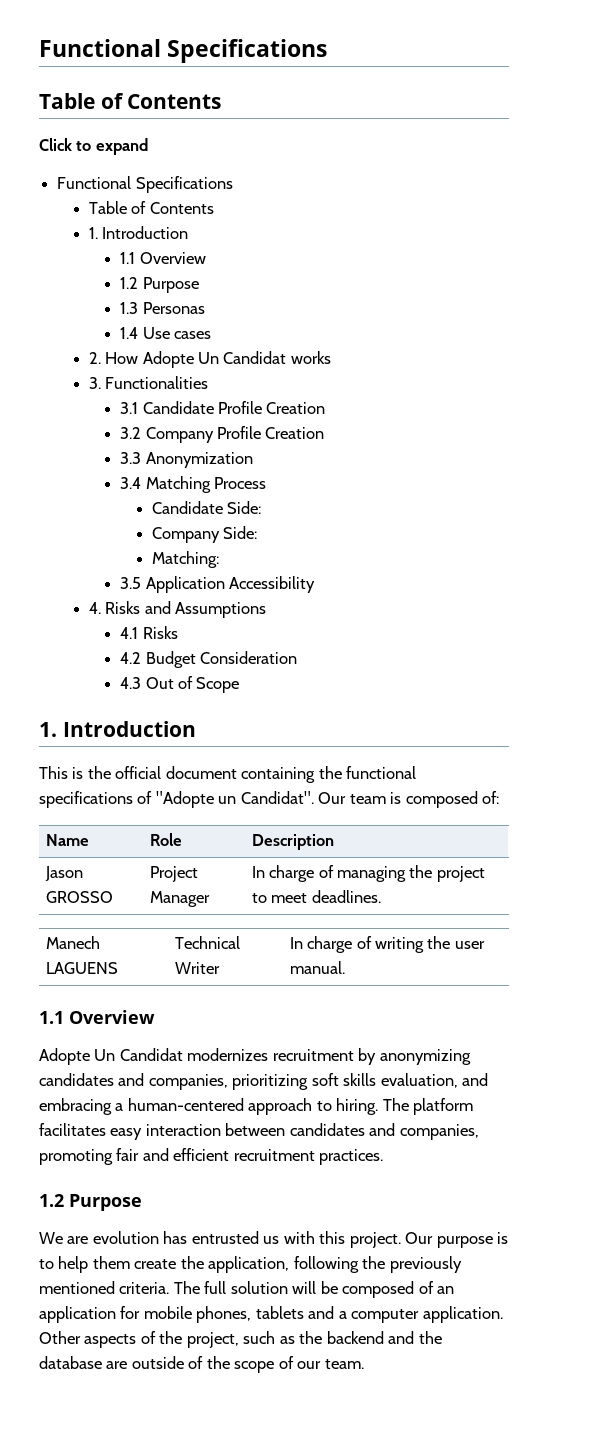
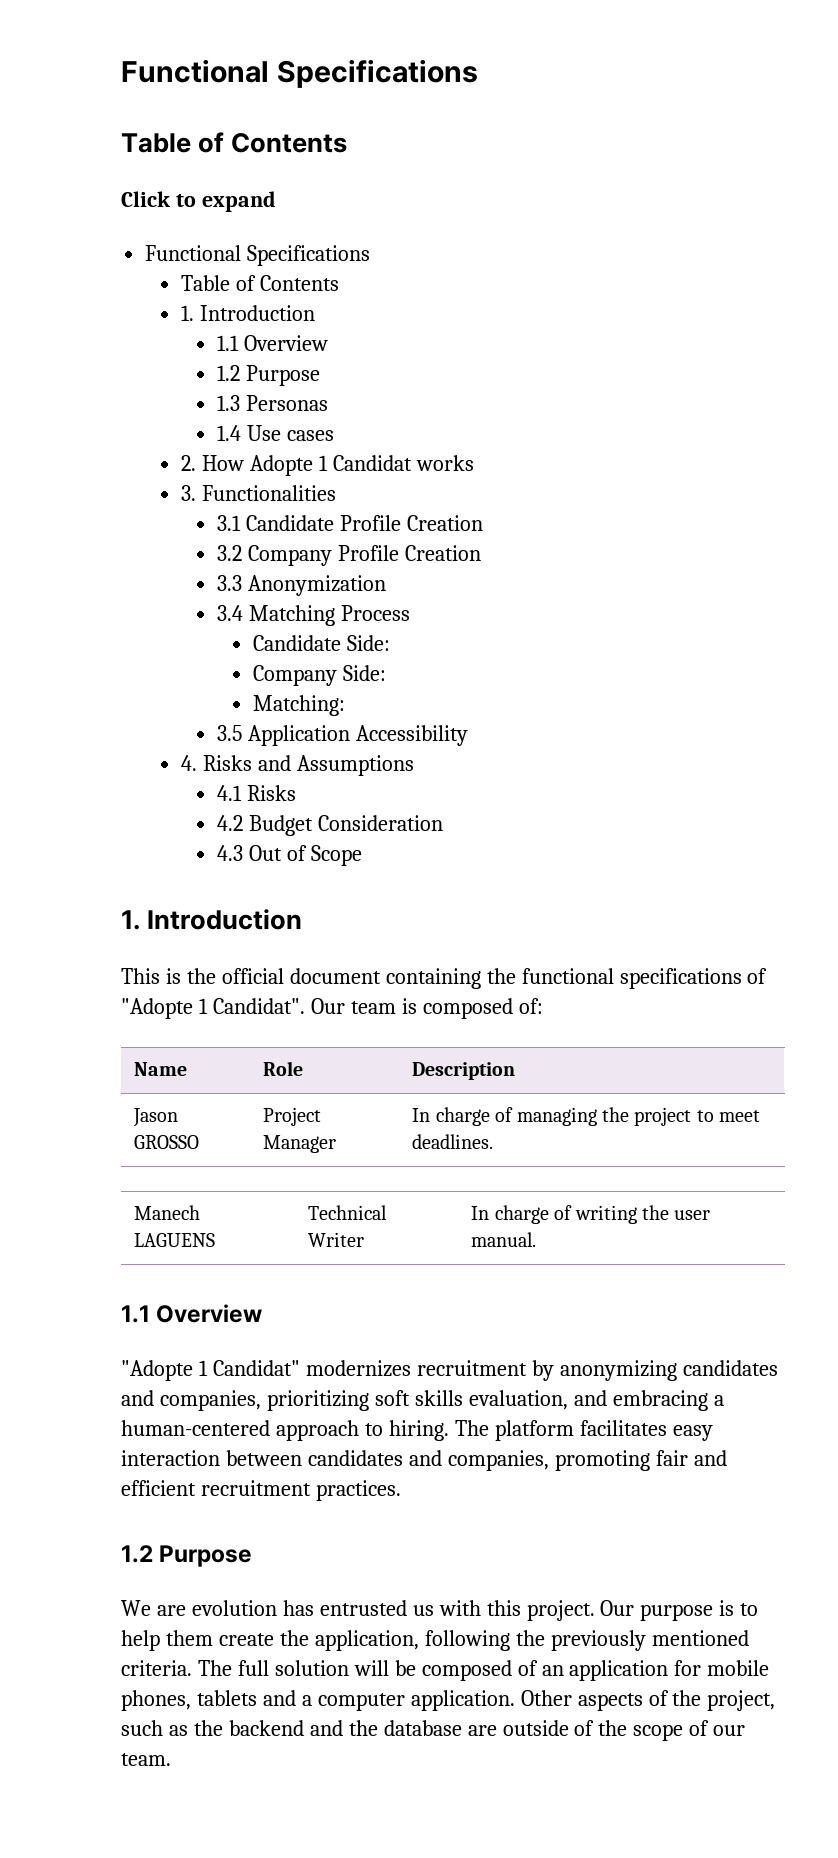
- 2. How Adopte Un Candidat works
+ 2. How Adopte 1 Candidat works
- This is the official document containing the functional specifications of "Adopte un Candidat".
+ This is the official document containing the functional specifications of "Adopte 1 Candidat".
- Adopte Un Candidat modernizes recruitment by anonymizing candidates and companies, prioritizing soft skills evaluation, and embracing a human-centered approach to hiring.
+ "Adopte 1 Candidat" modernizes recruitment by anonymizing candidates and companies, prioritizing soft skills evaluation, and embracing a human-centered approach to hiring.

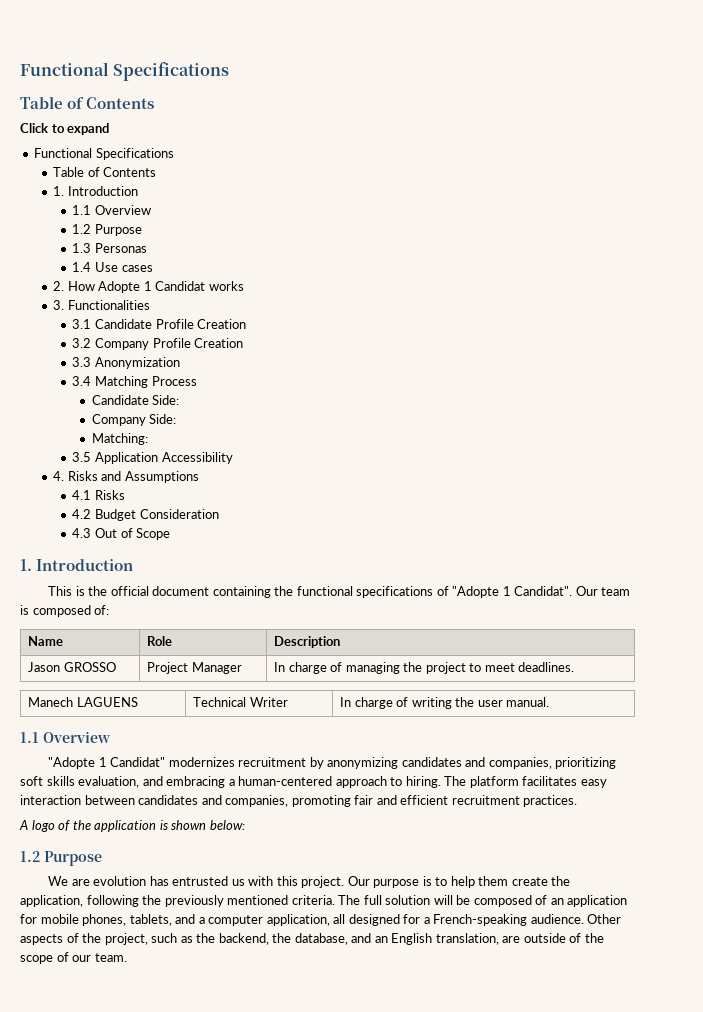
+ A logo of the application is shown below:
- The full solution will be composed of an application for mobile phones, tablets and a computer application.
+ The full solution will be composed of an application for mobile phones, tablets, and a computer application, all designed for a French-speaking audience.
- Other aspects of the project, such as the backend and the database are outside of the scope of our team.
+ Other aspects of the project, such as the backend, the database, and an English translation, are outside of the scope of our team.

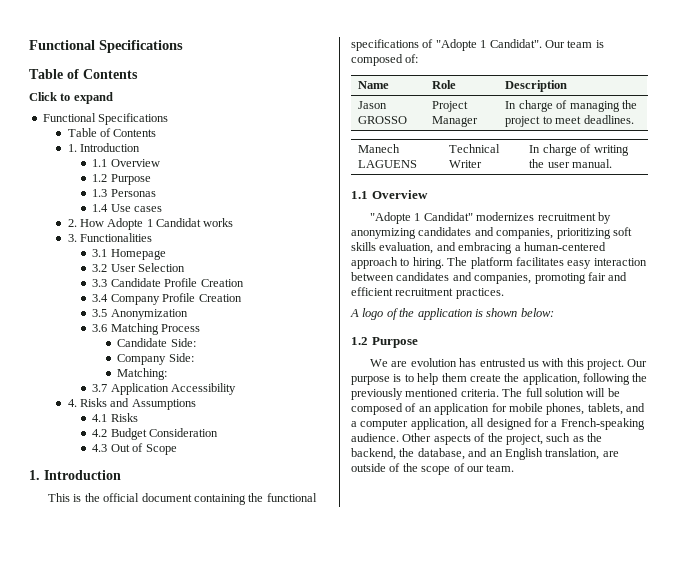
- 3.1 Candidate Profile Creation
+ 3.1 Homepage
+ 3.2 User Selection
+ 3.3 Candidate Profile Creation
- 3.2 Company Profile Creation
+ 3.4 Company Profile Creation
- 3.3 Anonymization
+ 3.5 Anonymization
- 3.4 Matching Process
+ 3.6 Matching Process
- 3.5 Application Accessibility
+ 3.7 Application Accessibility

